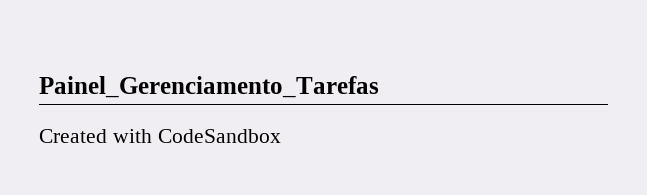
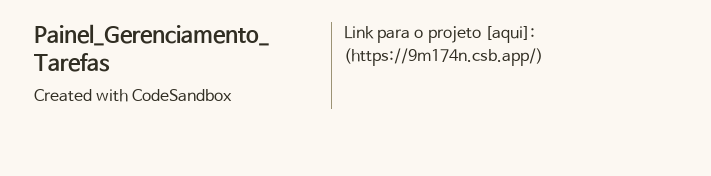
+ Link para o projeto [aqui]: (https://9m174n.csb.app/)

